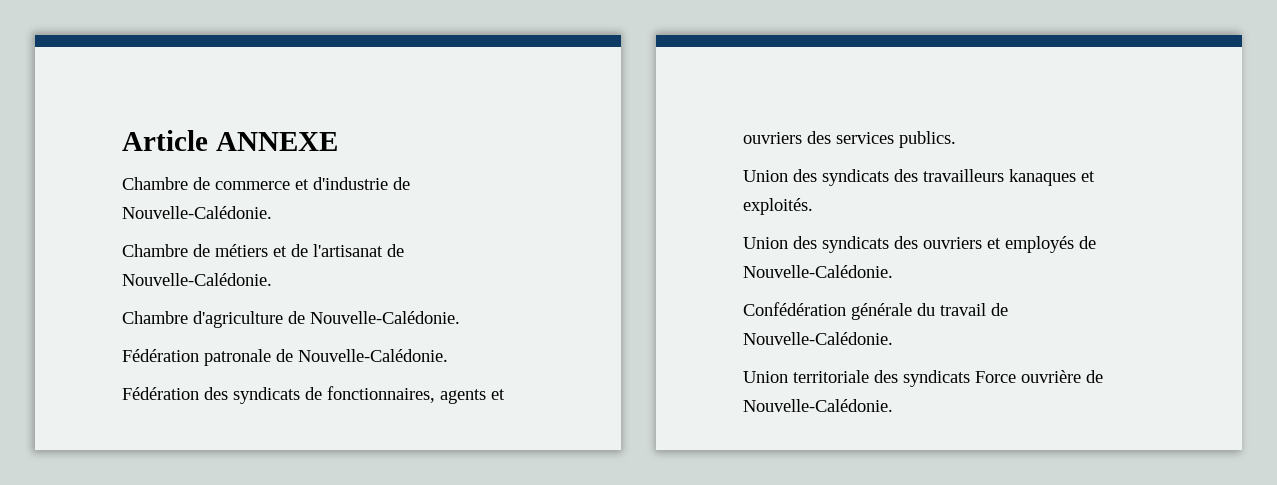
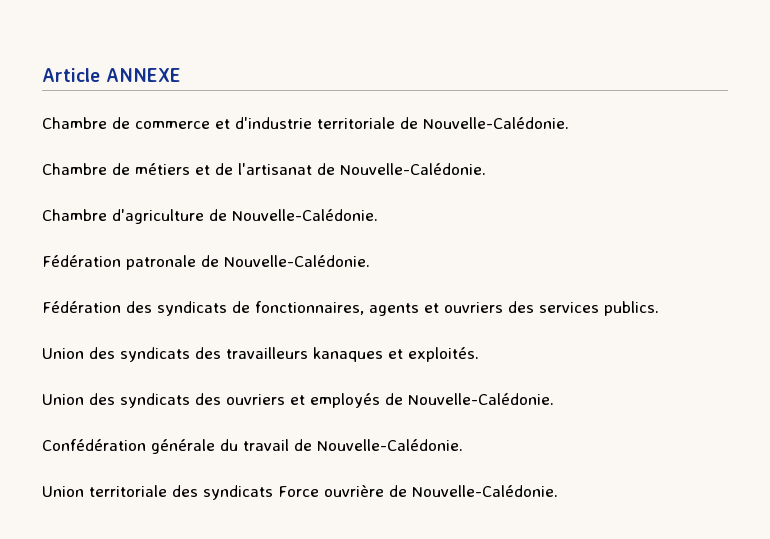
- Chambre de commerce et d'industrie de Nouvelle-Calédonie.
+ Chambre de commerce et d'industrie territoriale de Nouvelle-Calédonie.

